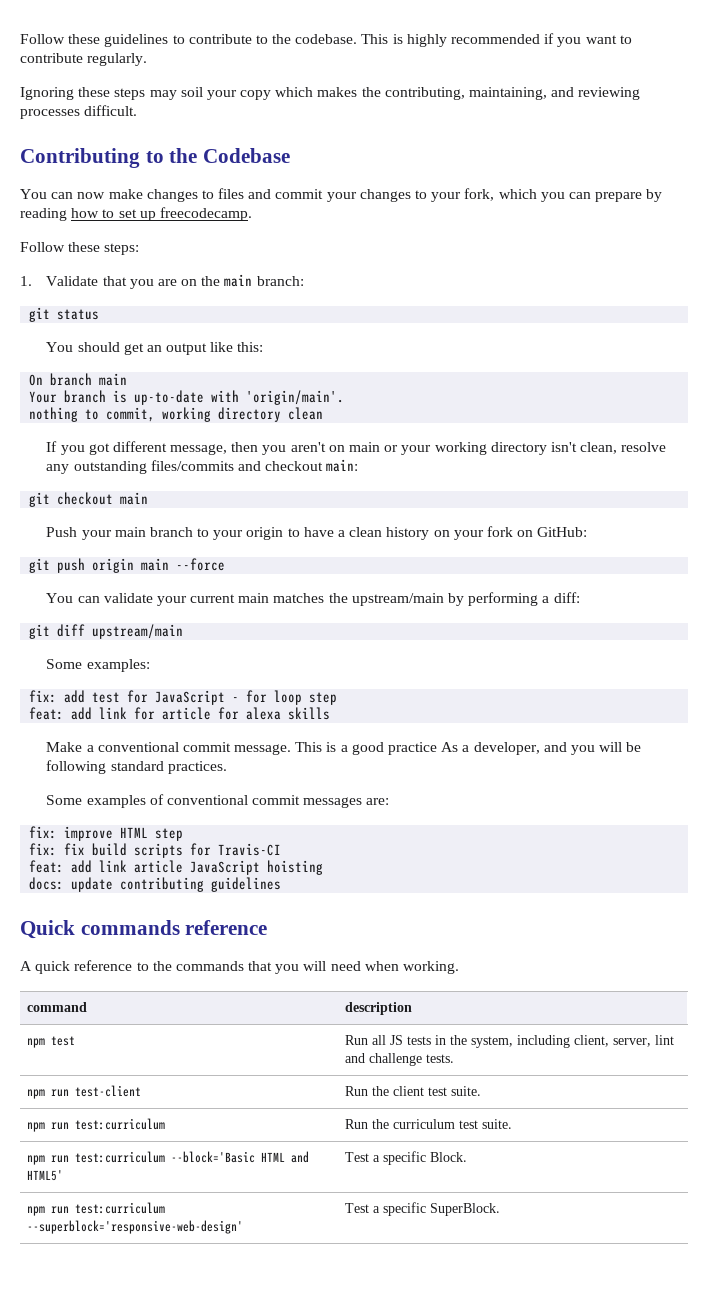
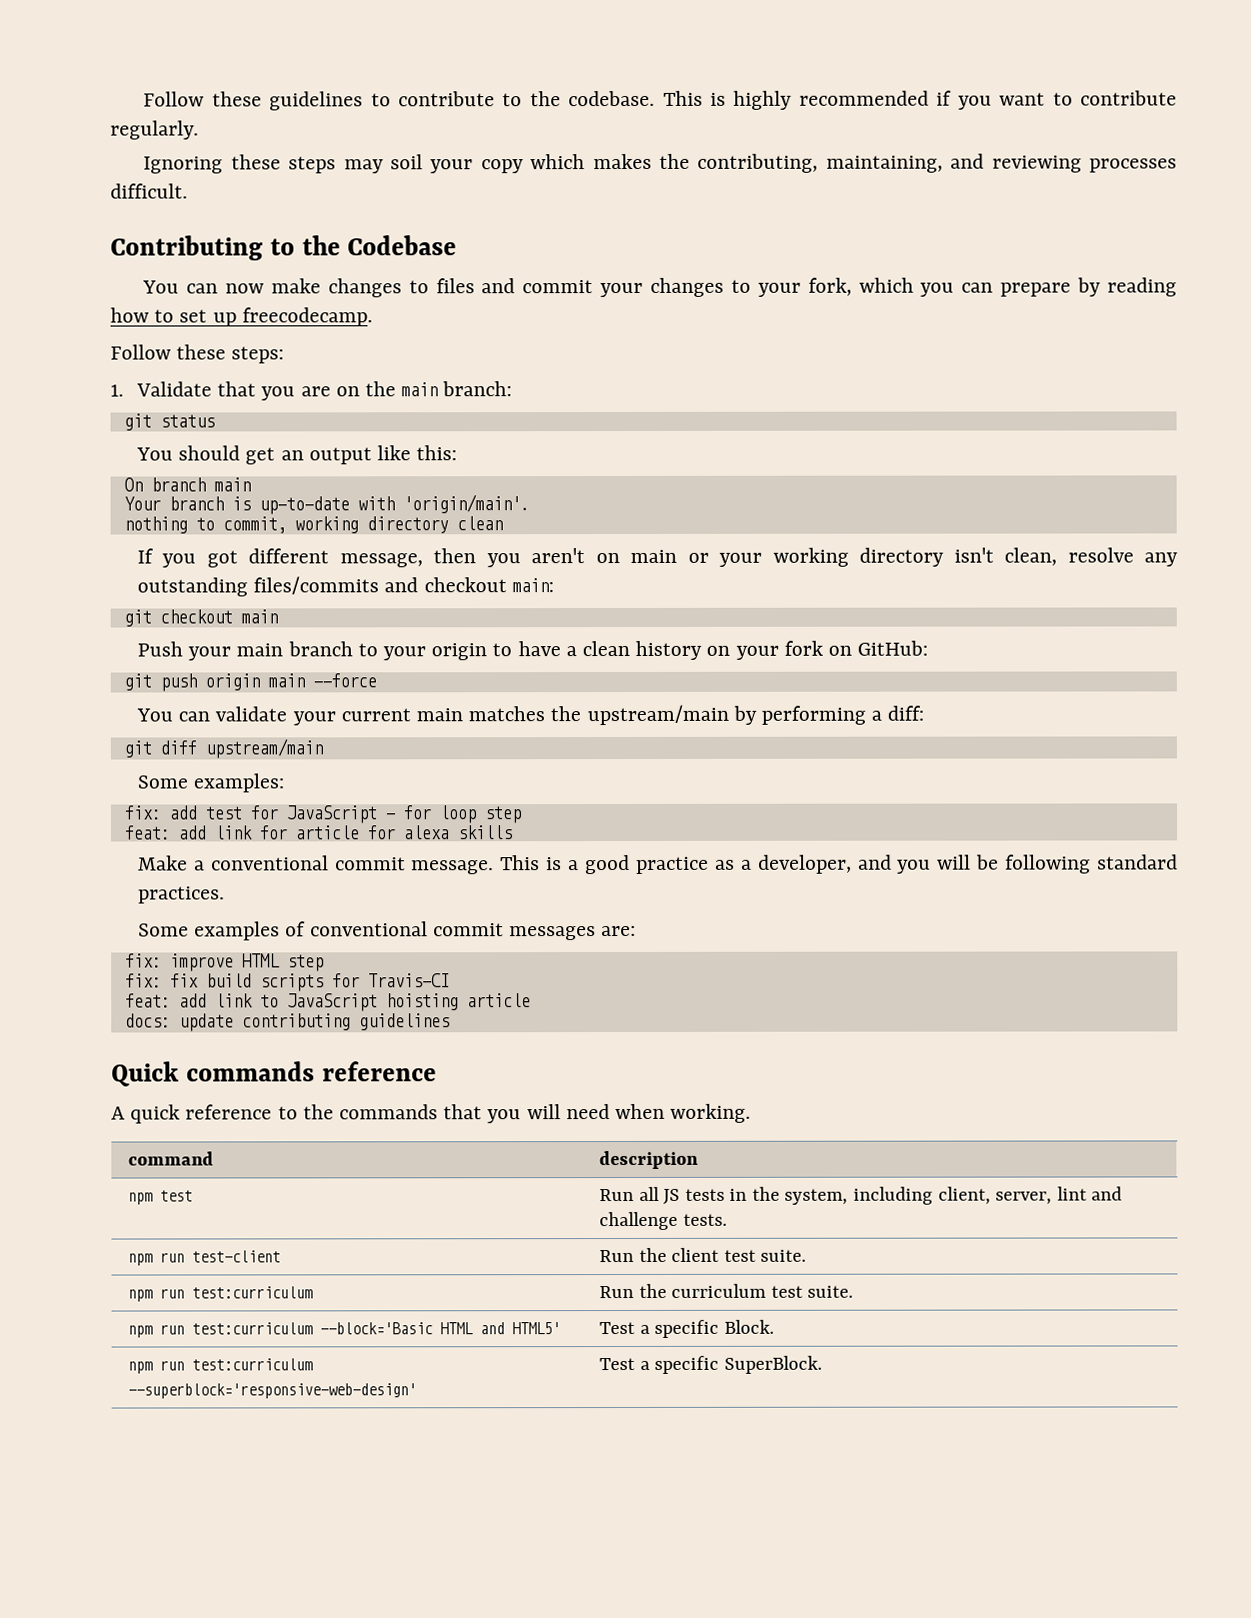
- This is a good practice As a developer, and you will be following standard practices.
+ This is a good practice as a developer, and you will be following standard practices.
- feat: add link article JavaScript hoisting
+ feat: add link to JavaScript hoisting article

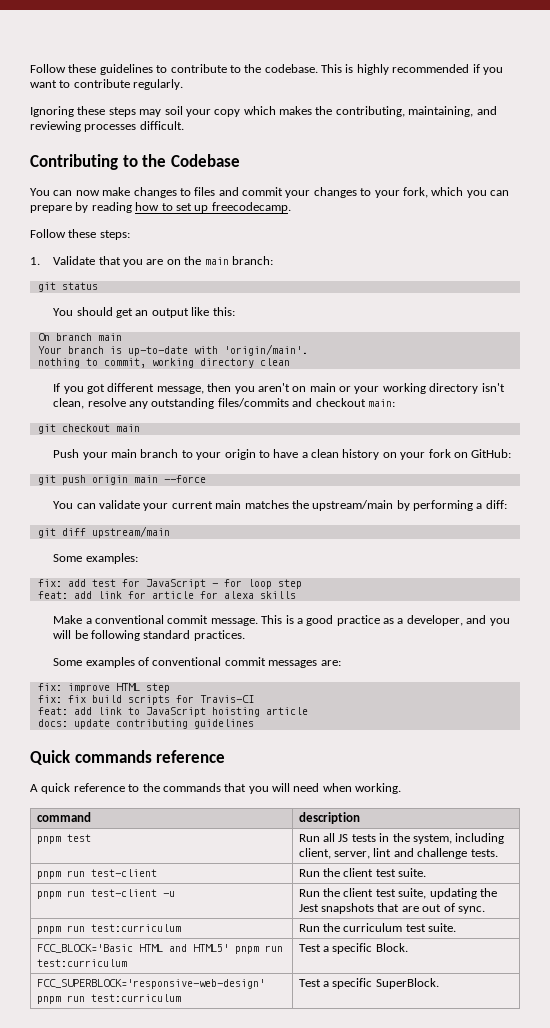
- npm test | Run all JS tests in the system, including client, server, lint and challenge tests.
+ pnpm test | Run all JS tests in the system, including client, server, lint and challenge tests.
- npm run test-client | Run the client test suite.
+ pnpm run test-client | Run the client test suite.
- npm run test:curriculum | Run the curriculum test suite.
+ pnpm run test-client -u | Run the client test suite, updating the Jest snapshots that are out of sync.
+ pnpm run test:curriculum | Run the curriculum test suite.
- npm run test:curriculum --block='Basic HTML and HTML5' | Test a specific Block.
+ FCC_BLOCK='Basic HTML and HTML5' pnpm run test:curriculum | Test a specific Block.
- npm run test:curriculum --superblock='responsive-web-design' | Test a specific SuperBlock.
+ FCC_SUPERBLOCK='responsive-web-design' pnpm run test:curriculum | Test a specific SuperBlock.

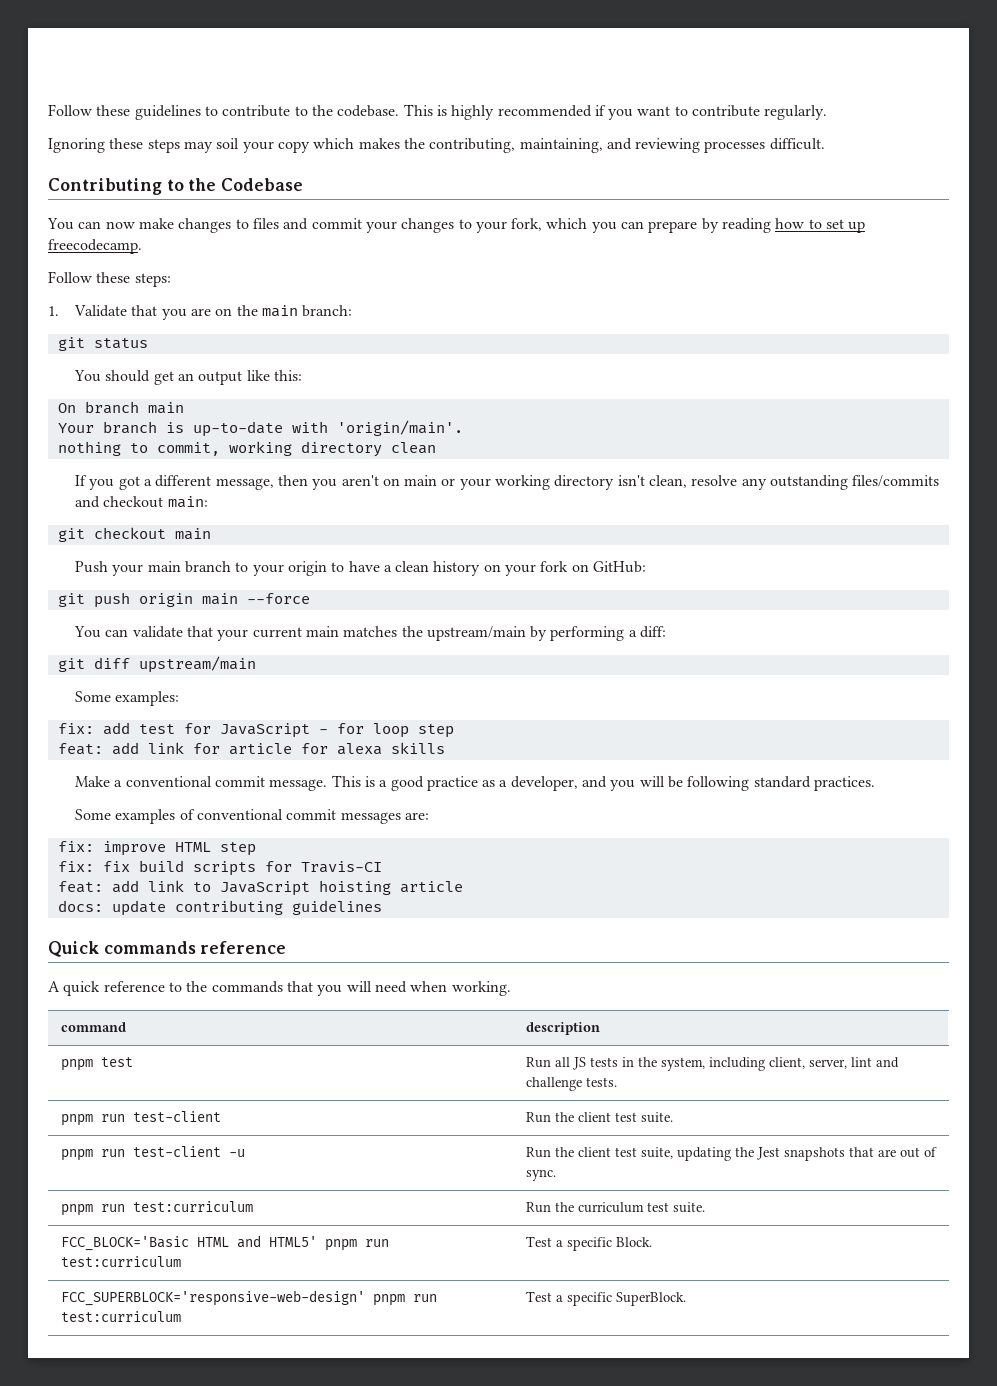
- If you got different message, then you aren't on main or your working directory isn't clean, resolve any outstanding files/commits and checkout main:
+ If you got a different message, then you aren't on main or your working directory isn't clean, resolve any outstanding files/commits and checkout main:
- You can validate your current main matches the upstream/main by performing a diff:
+ You can validate that your current main matches the upstream/main by performing a diff:

